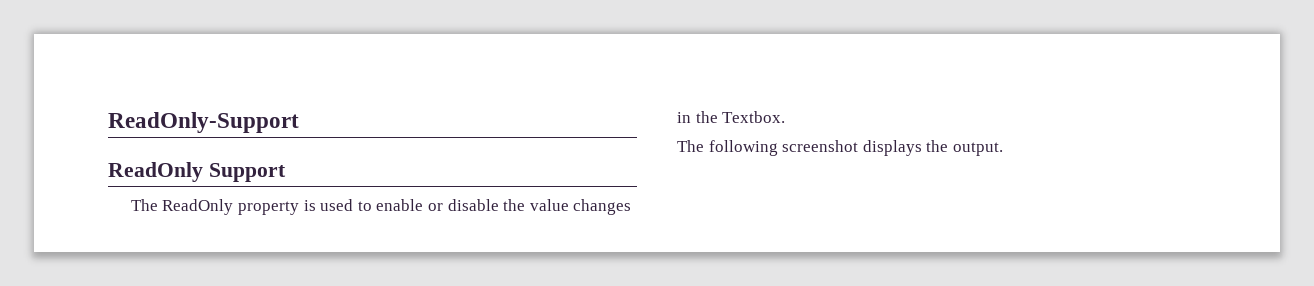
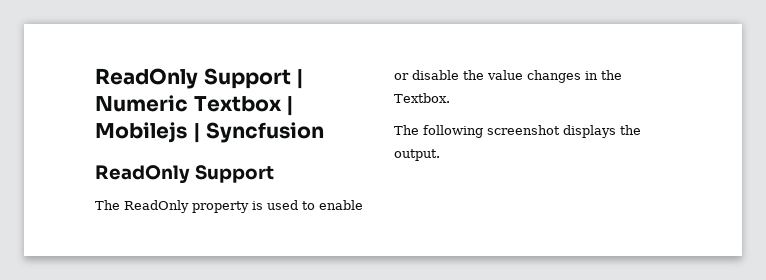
- ReadOnly-Support
+ ReadOnly Support | Numeric Textbox | Mobilejs | Syncfusion

